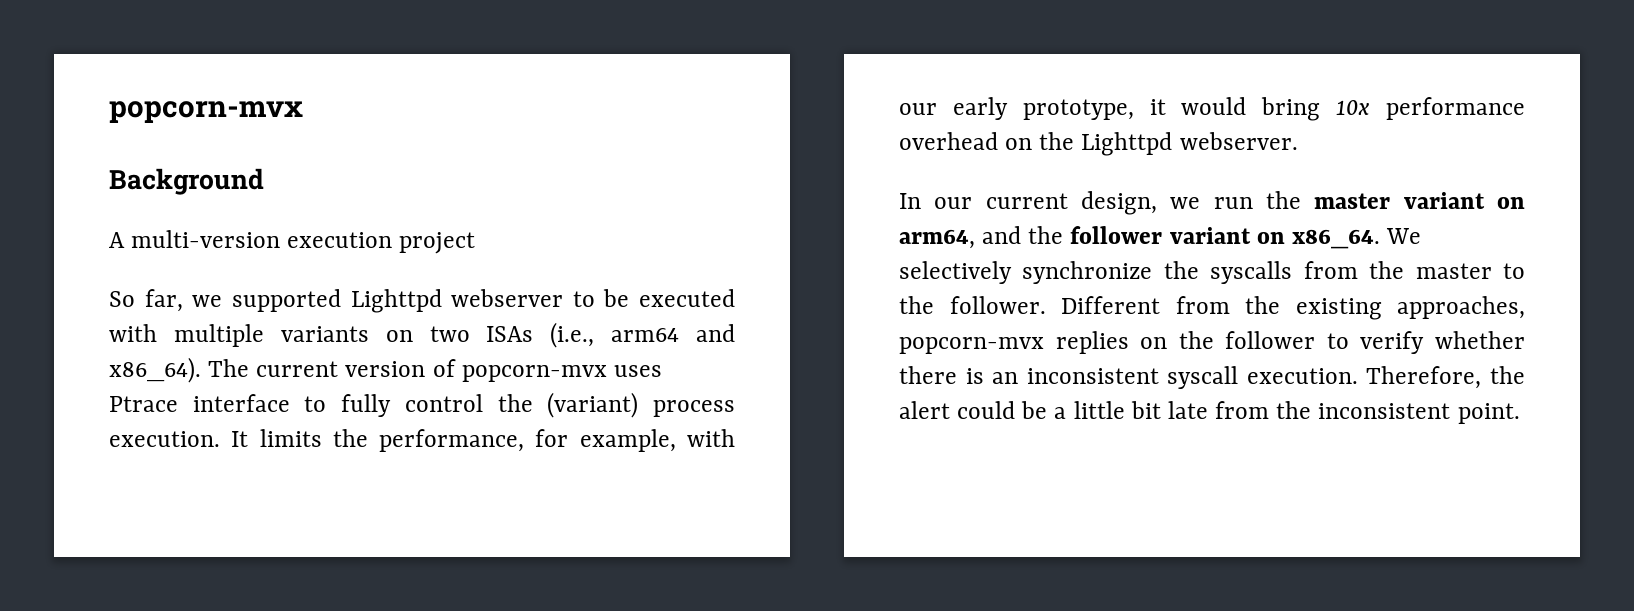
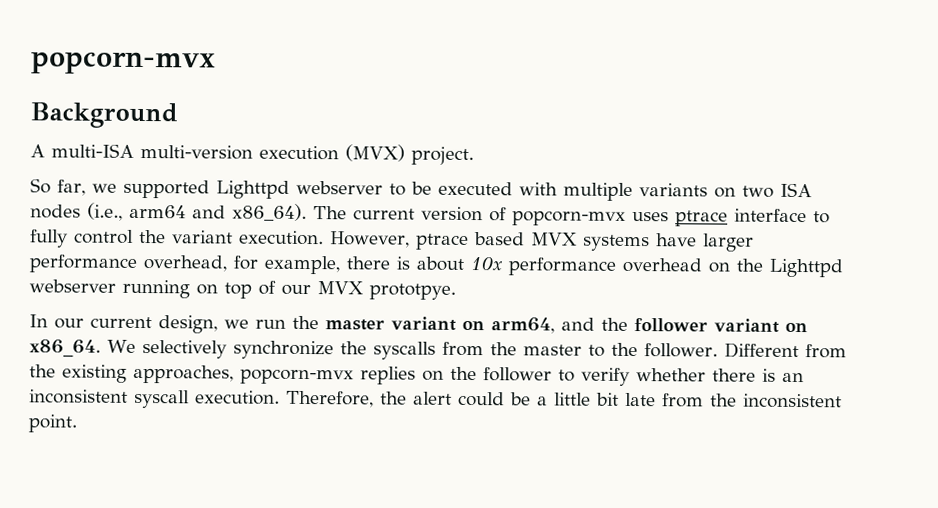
- A multi-version execution project
+ A multi-ISA multi-version execution (MVX) project.
- So far, we supported Lighttpd webserver to be executed with multiple variants on two ISAs (i.e., arm64 and x86_64).
+ So far, we supported Lighttpd webserver to be executed with multiple variants on two ISA nodes (i.e., arm64 and x86_64).
- The current version of popcorn-mvx uses Ptrace interface to fully control the (variant) process execution. It limits the performance, for example, with our early prototype, it would bring 10x performance overhead on the Lighttpd webserver.
+ The current version of popcorn-mvx uses ptrace interface to fully control the variant execution. However, ptrace based MVX systems have larger performance overhead, for example, there is about 10x performance overhead on the Lighttpd webserver running on top of our MVX prototpye.

